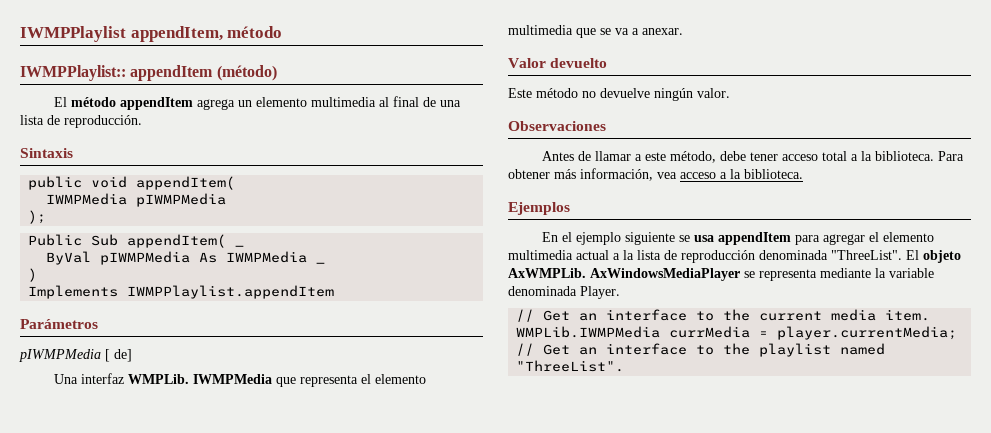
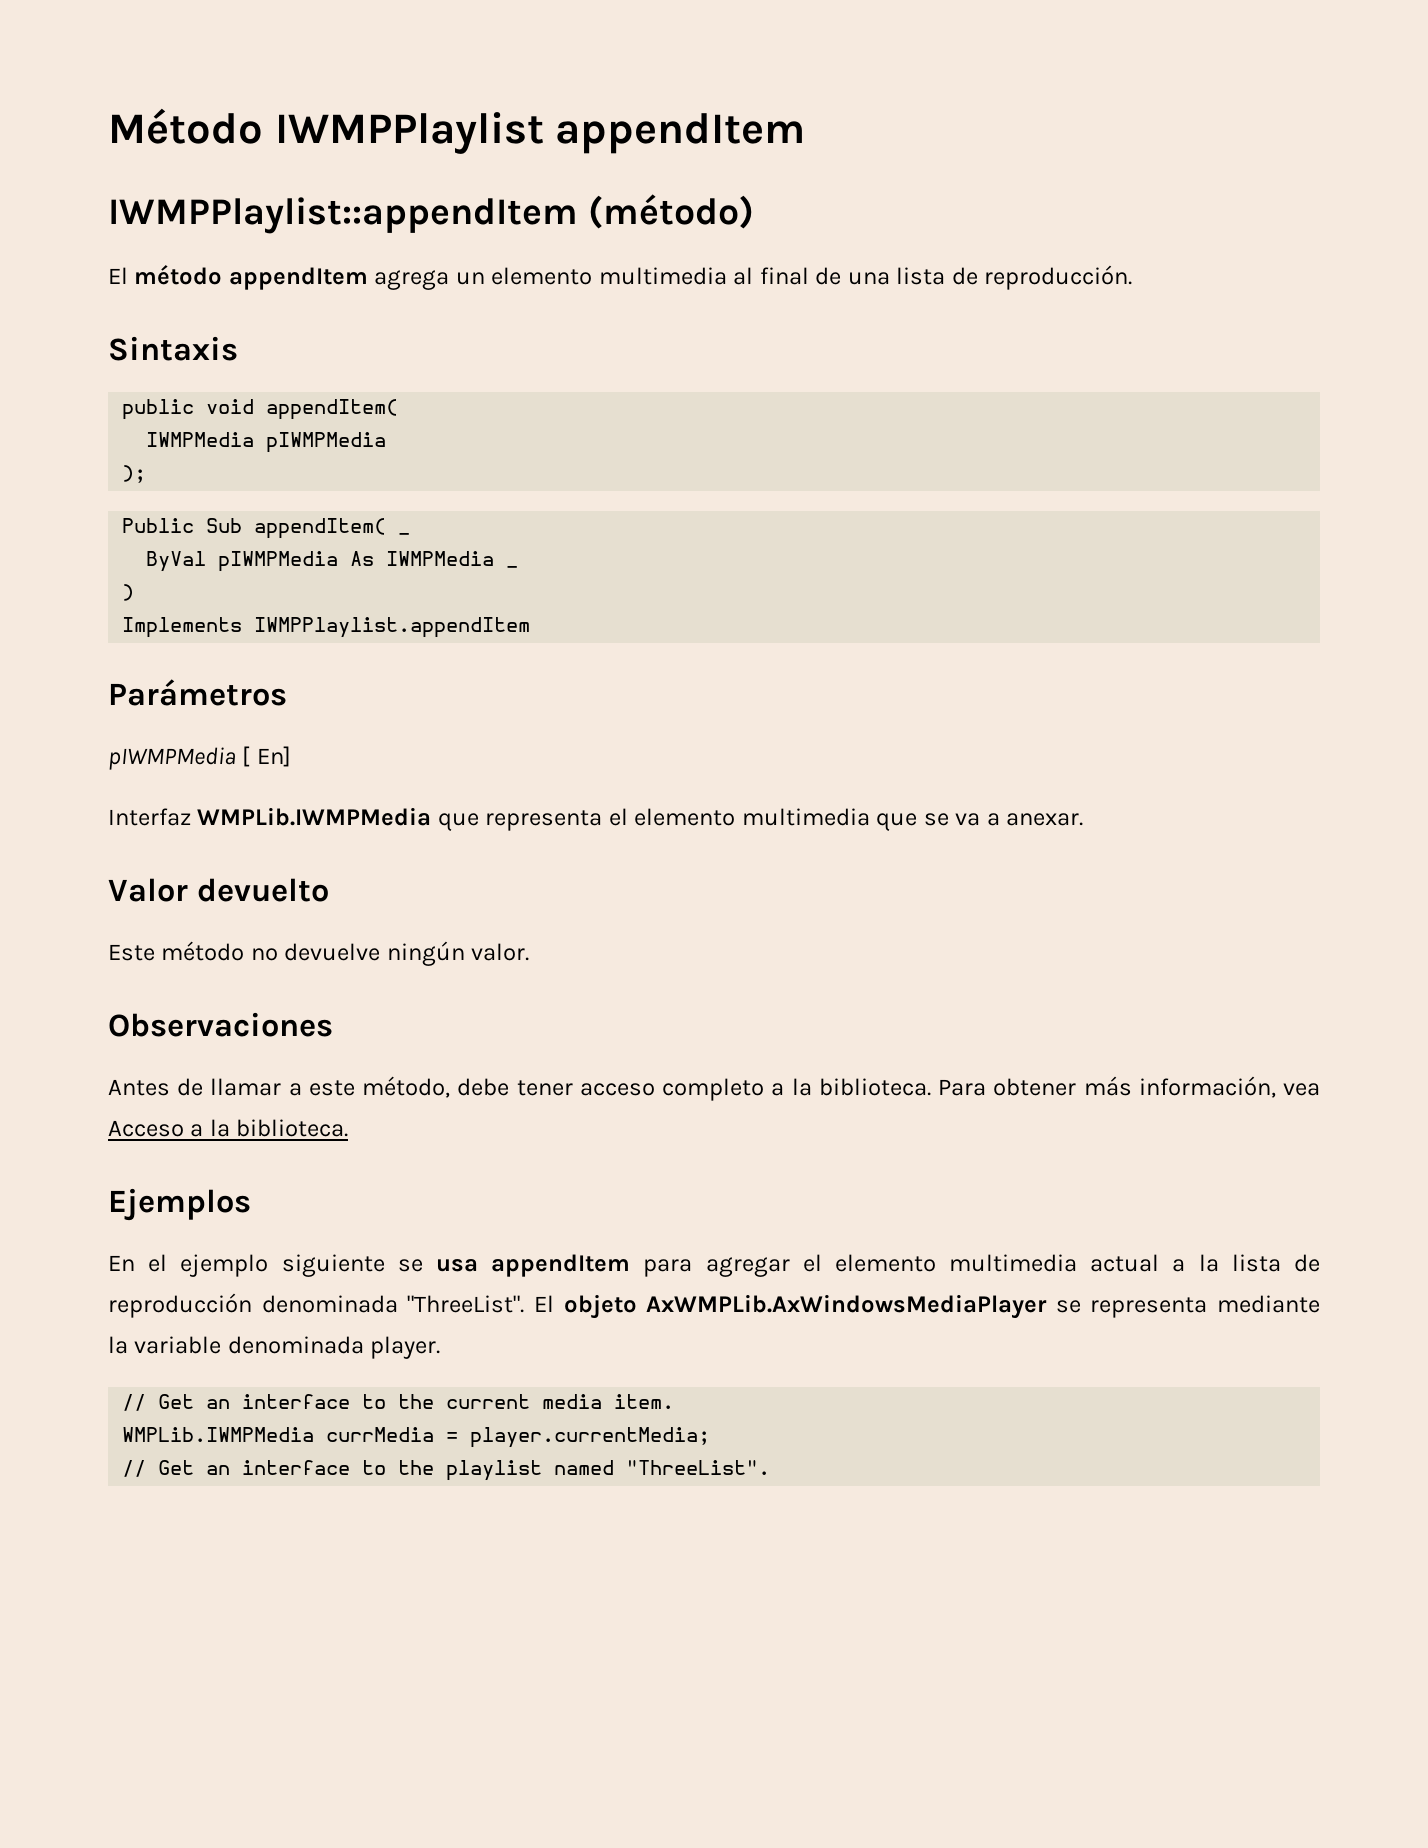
- IWMPPlaylist appendItem, método
- IWMPPlaylist:: appendItem (método)
+ Método IWMPPlaylist appendItem
+ IWMPPlaylist::appendItem (método)
- pIWMPMedia [ de]
- Una interfaz WMPLib. IWMPMedia que representa el elemento multimedia que se va a anexar.
+ pIWMPMedia [ En]
+ Interfaz WMPLib.IWMPMedia que representa el elemento multimedia que se va a anexar.
- Antes de llamar a este método, debe tener acceso total a la biblioteca.
+ Antes de llamar a este método, debe tener acceso completo a la biblioteca.
- Para obtener más información, vea acceso a la biblioteca.
+ Para obtener más información, vea Acceso a la biblioteca.
- El objeto AxWMPLib. AxWindowsMediaPlayer se representa mediante la variable denominada Player.
+ El objeto AxWMPLib.AxWindowsMediaPlayer se representa mediante la variable denominada player.

